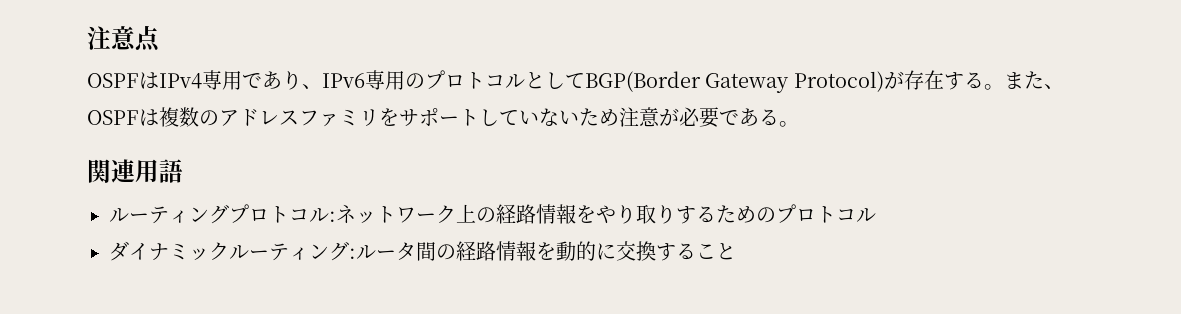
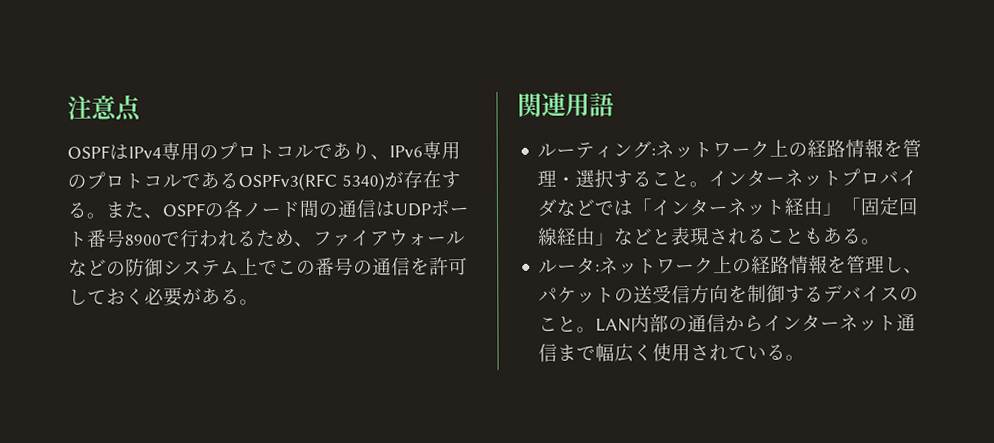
- OSPFはIPv4専用であり、IPv6専用のプロトコルとしてBGP(Border Gateway Protocol)が存在する。
+ OSPFはIPv4専用のプロトコルであり、IPv6専用のプロトコルであるOSPFv3(RFC 5340)が存在する。
- また、OSPFは複数のアドレスファミリをサポートしていないため注意が必要である。
+ また、OSPFの各ノード間の通信はUDPポート番号8900で行われるため、ファイアウォールなどの防御システム上でこの番号の通信を許可しておく必要がある。
- ルーティングプロトコル:ネットワーク上の経路情報をやり取りするためのプロトコル
- ダイナミックルーティング:ルータ間の経路情報を動的に交換すること
+ ルーティング:ネットワーク上の経路情報を管理・選択すること。インターネットプロバイダなどでは「インターネット経由」「固定回線経由」などと表現されることもある。
+ ルータ:ネットワーク上の経路情報を管理し、パケットの送受信方向を制御するデバイスのこと。LAN内部の通信からインターネット通信まで幅広く使用されている。

